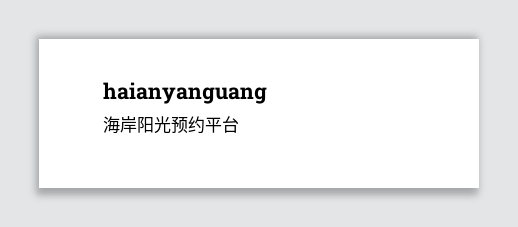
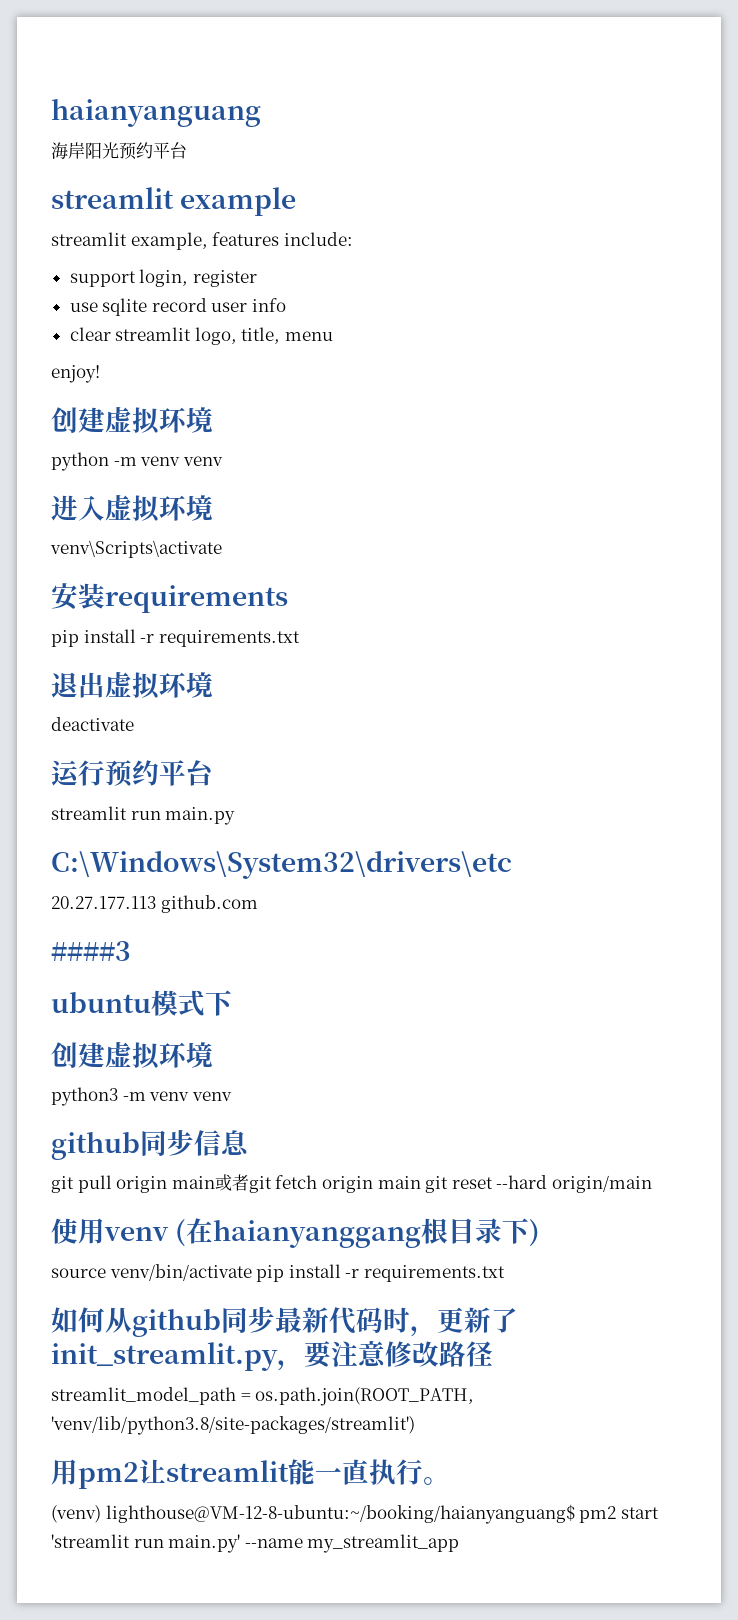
+ streamlit example
+ streamlit example, features include:
+ support login, register
+ use sqlite record user info
+ clear streamlit logo, title, menu
+ enjoy!
+ 创建虚拟环境
+ python -m venv venv
+ 进入虚拟环境
+ venv\Scripts\activate
+ 安装requirements
+ pip install -r requirements.txt
+ 退出虚拟环境
+ deactivate
+ 运行预约平台
+ streamlit run main.py
+ C:\Windows\System32\drivers\etc
+ 20.27.177.113 github.com
+ ####3
+ ubuntu模式下
+ 创建虚拟环境
+ python3 -m venv venv
+ github同步信息
+ git pull origin main或者git fetch origin main git reset --hard origin/main
+ 使用venv (在haianyanggang根目录下)
+ source venv/bin/activate pip install -r requirements.txt
+ 如何从github同步最新代码时，更新了init_streamlit.py，要注意修改路径
+ streamlit_model_path = os.path.join(ROOT_PATH, 'venv/lib/python3.8/site-packages/streamlit')
+ 用pm2让streamlit能一直执行。
+ (venv) lighthouse@VM-12-8-ubuntu:~/booking/haianyanguang$ pm2 start 'streamlit run main.py' --name my_streamlit_app

